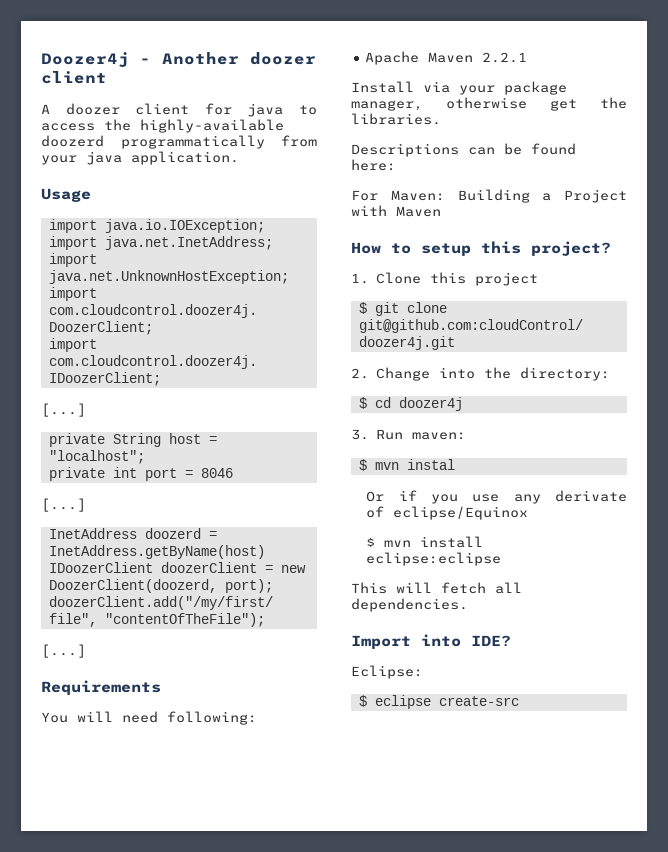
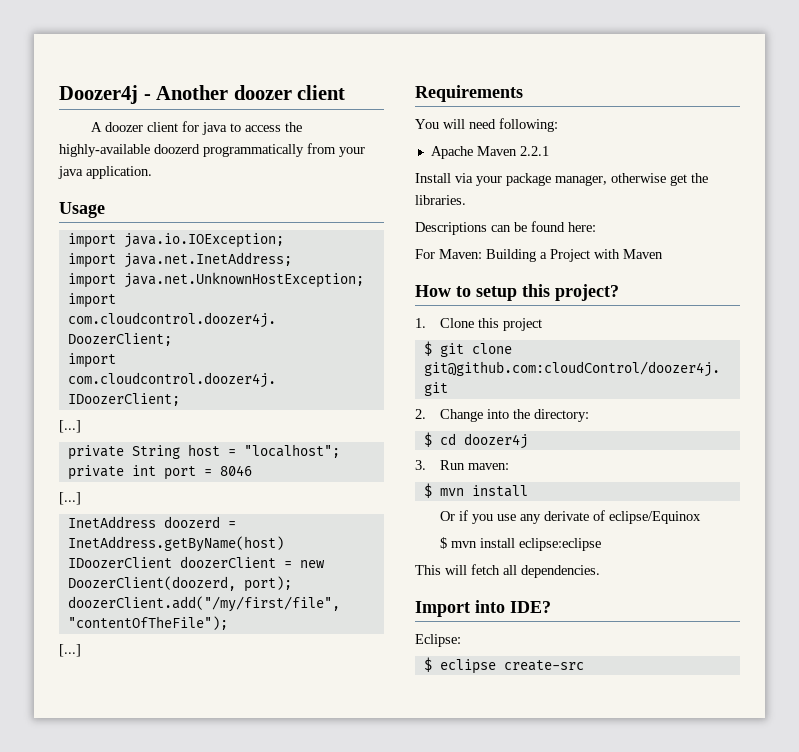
  3. Run maven:
- $ mvn instal
+ $ mvn install

